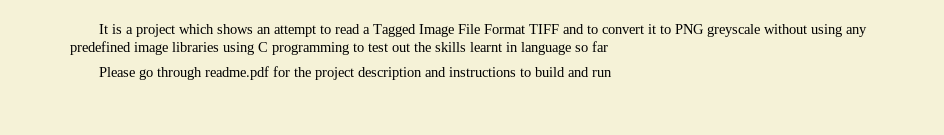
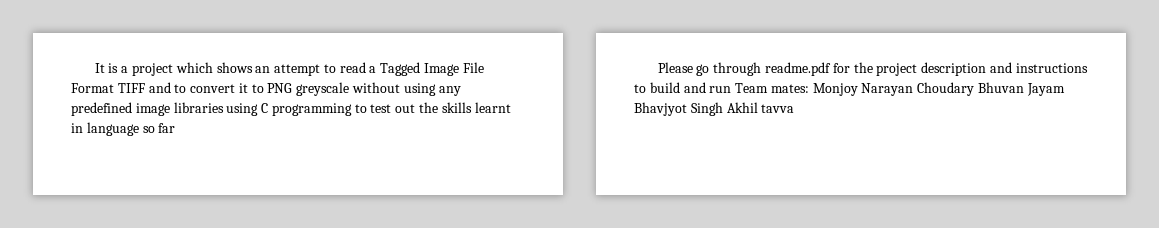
- Please go through readme.pdf for the project description and instructions to build and run
+ Please go through readme.pdf for the project description and instructions to build and run Team mates: Monjoy Narayan Choudary Bhuvan Jayam Bhavjyot Singh Akhil tavva

